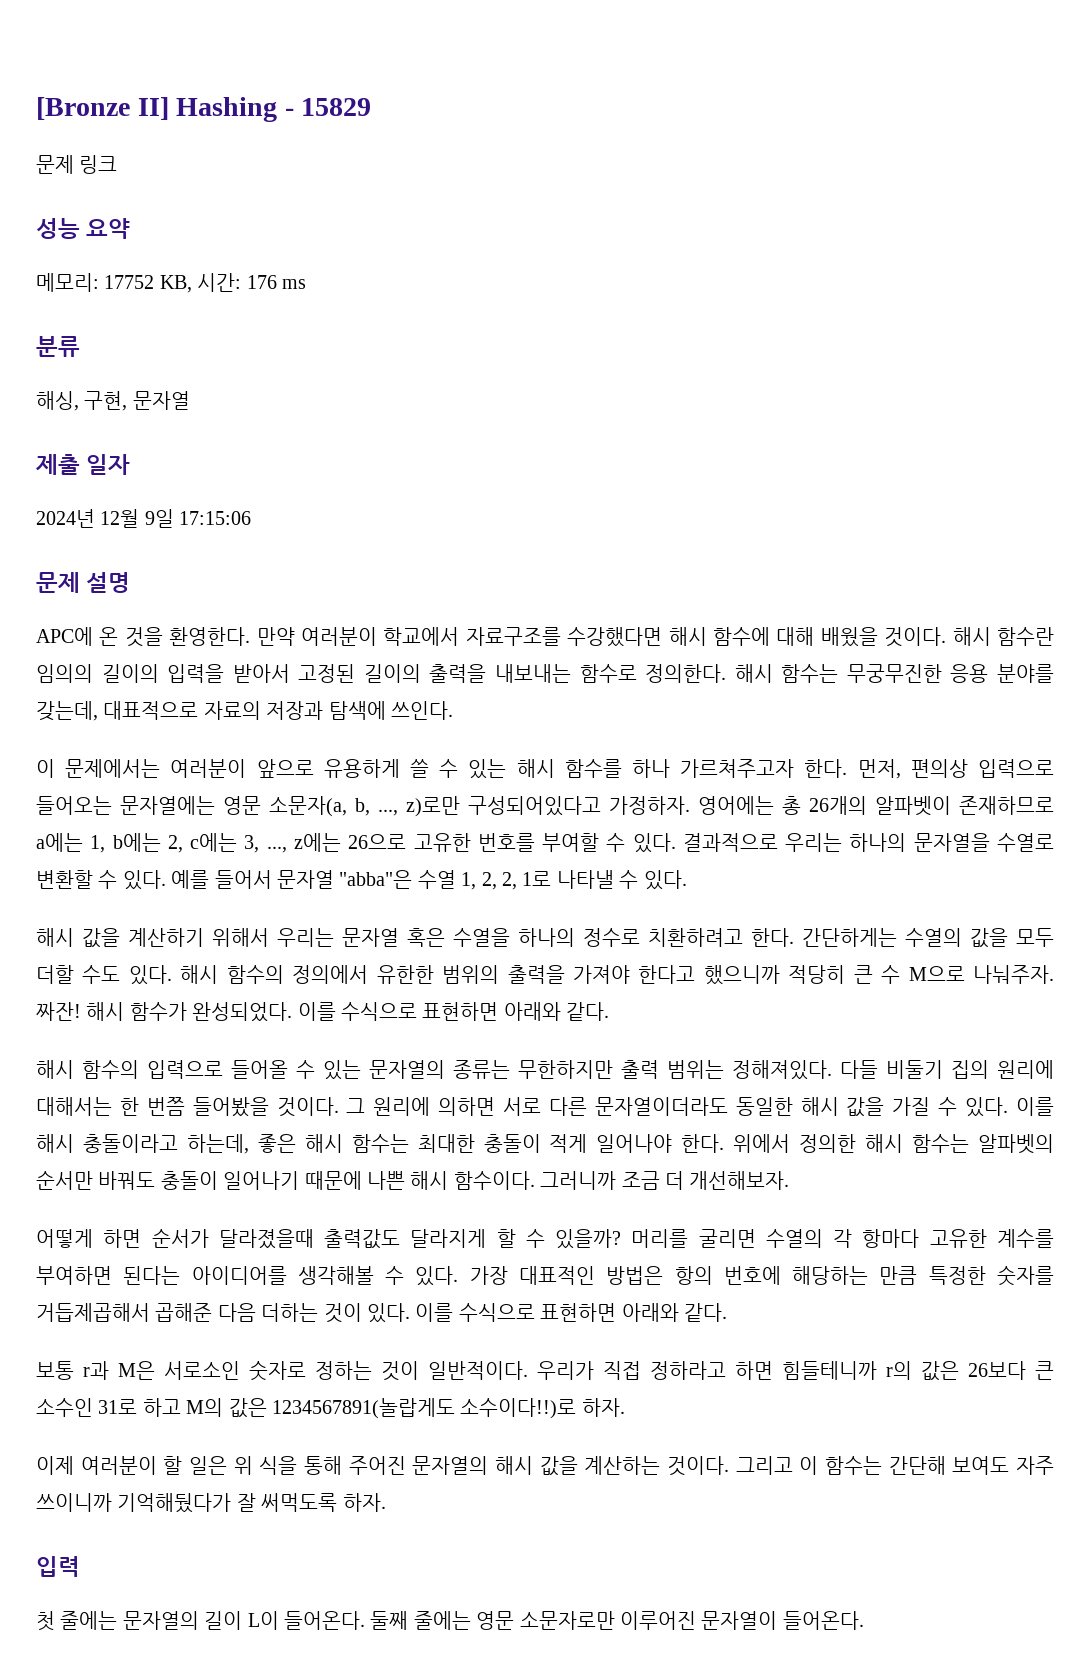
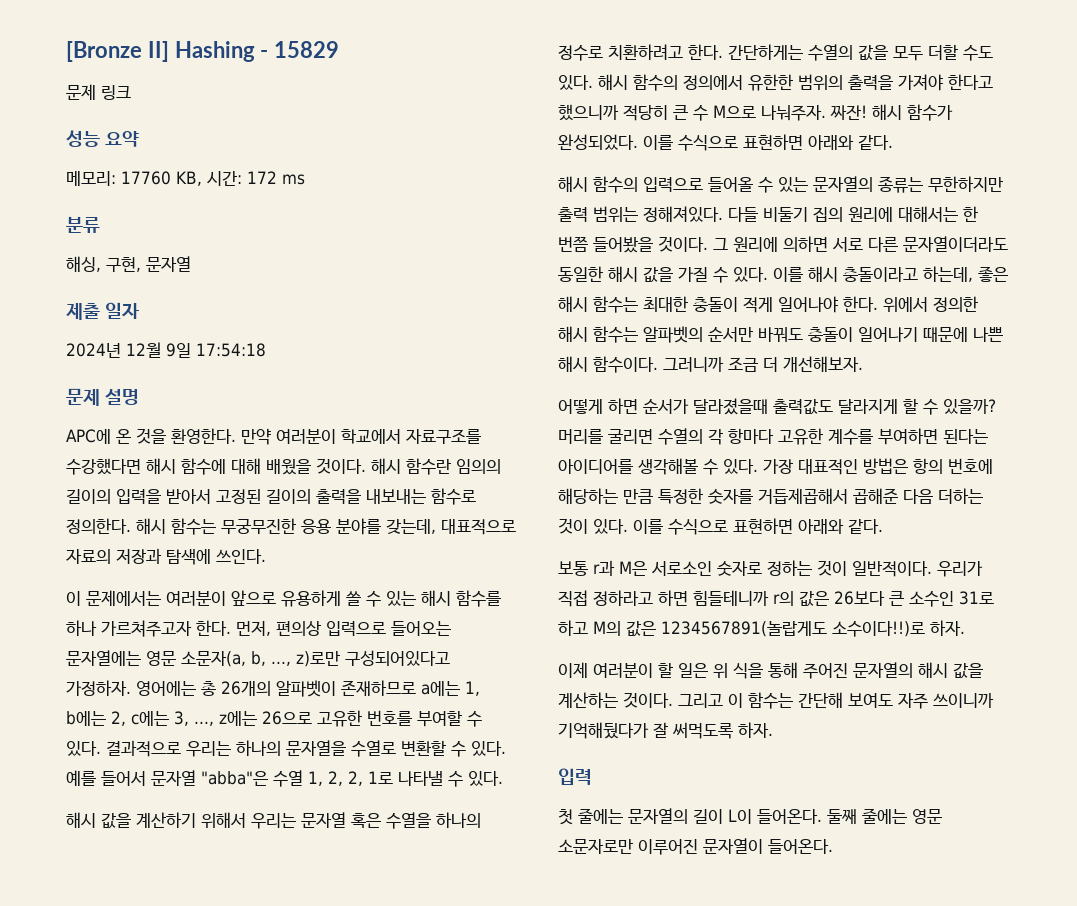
- 메모리: 17752 KB, 시간: 176 ms
+ 메모리: 17760 KB, 시간: 172 ms
- 2024년 12월 9일 17:15:06
+ 2024년 12월 9일 17:54:18

